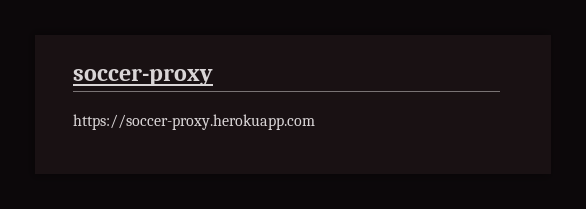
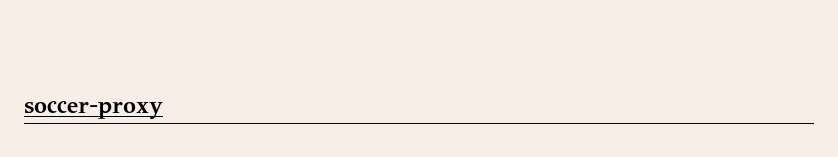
- https://soccer-proxy.herokuapp.com

